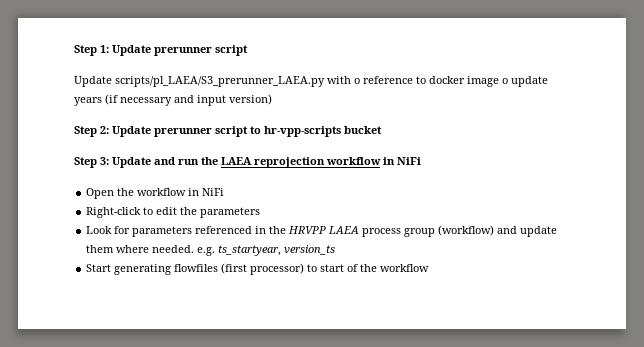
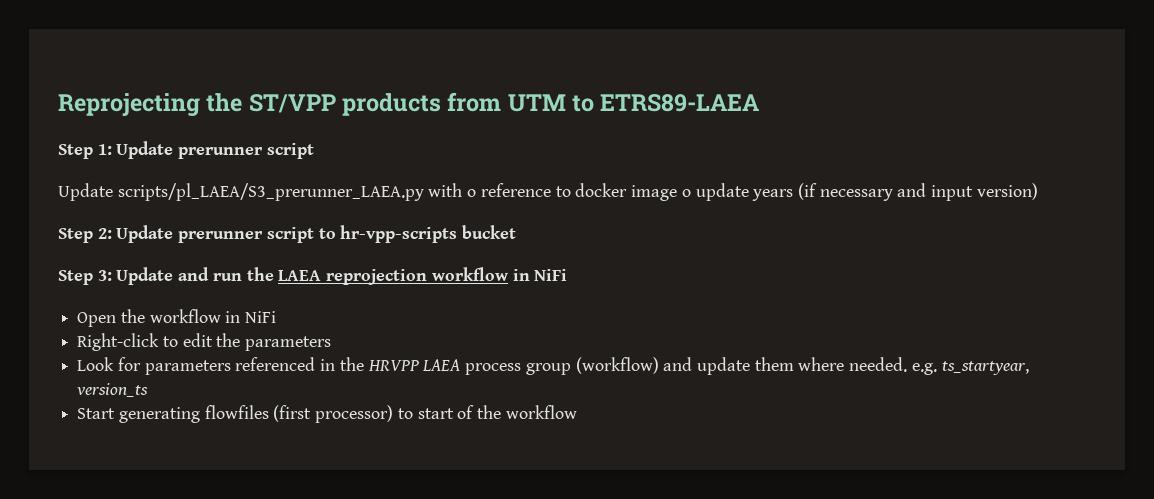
+ Reprojecting the ST/VPP products from UTM to ETRS89-LAEA

